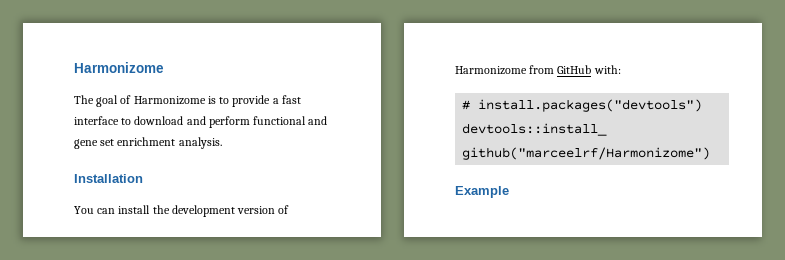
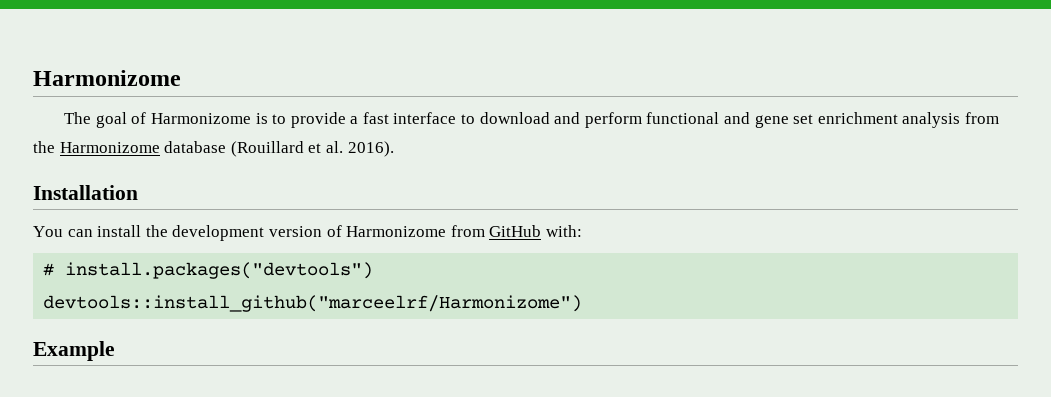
- The goal of Harmonizome is to provide a fast interface to download and perform functional and gene set enrichment analysis.
+ The goal of Harmonizome is to provide a fast interface to download and perform functional and gene set enrichment analysis from the Harmonizome database (Rouillard et al. 2016).

